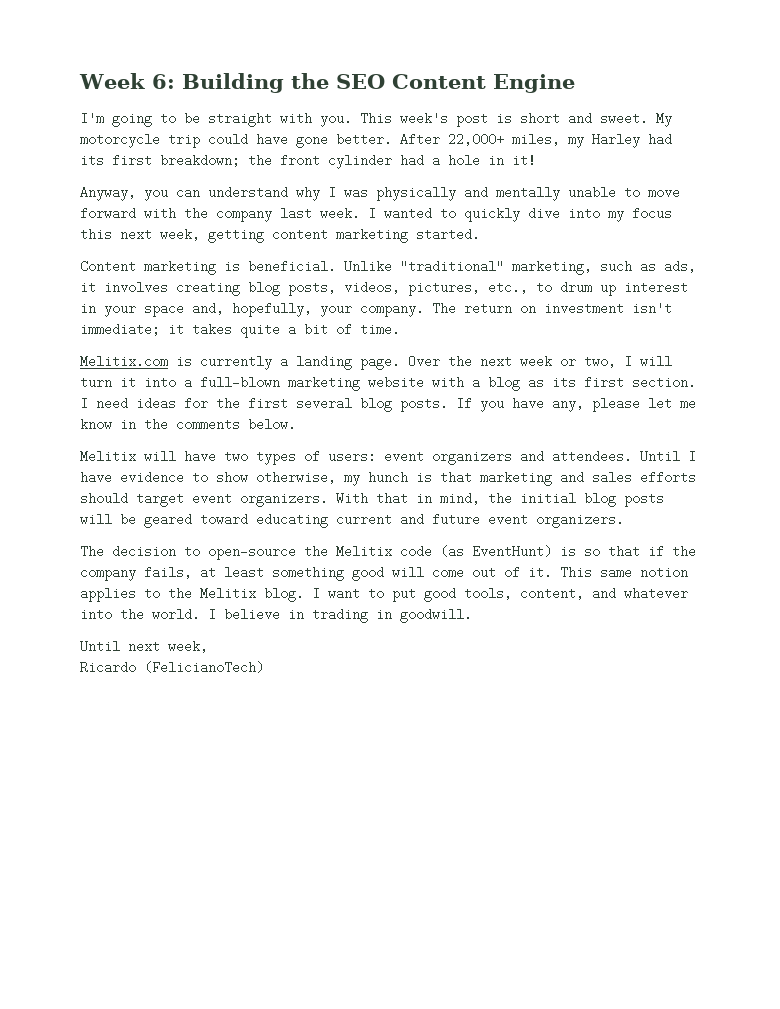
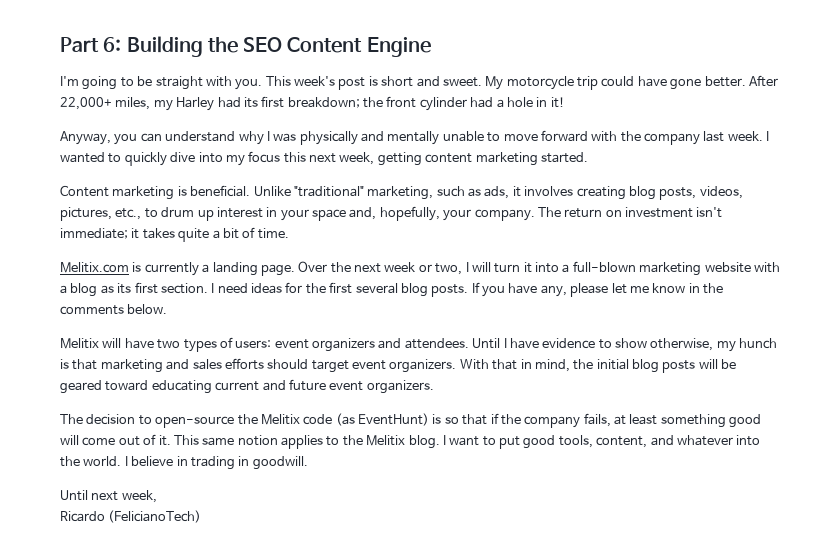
- Week 6: Building the SEO Content Engine
+ Part 6: Building the SEO Content Engine

